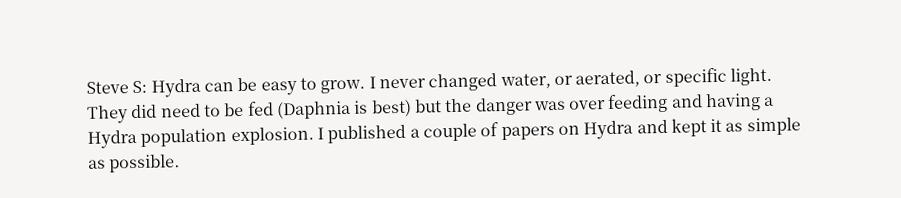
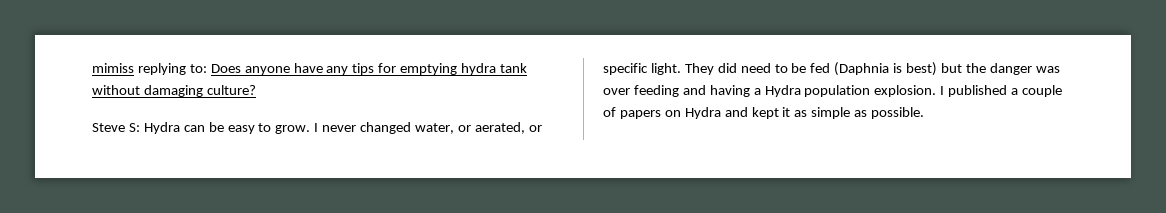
+ mimiss replying to: Does anyone have any tips for emptying hydra tank without damaging culture?

